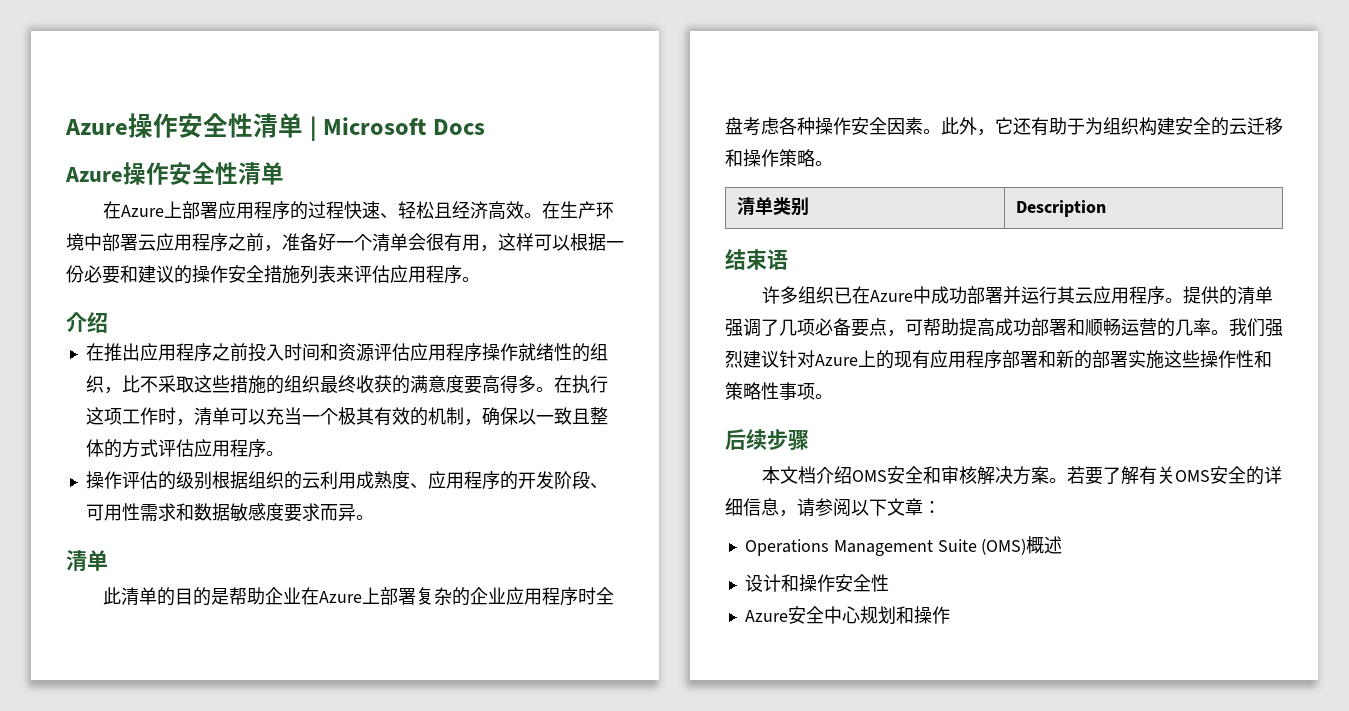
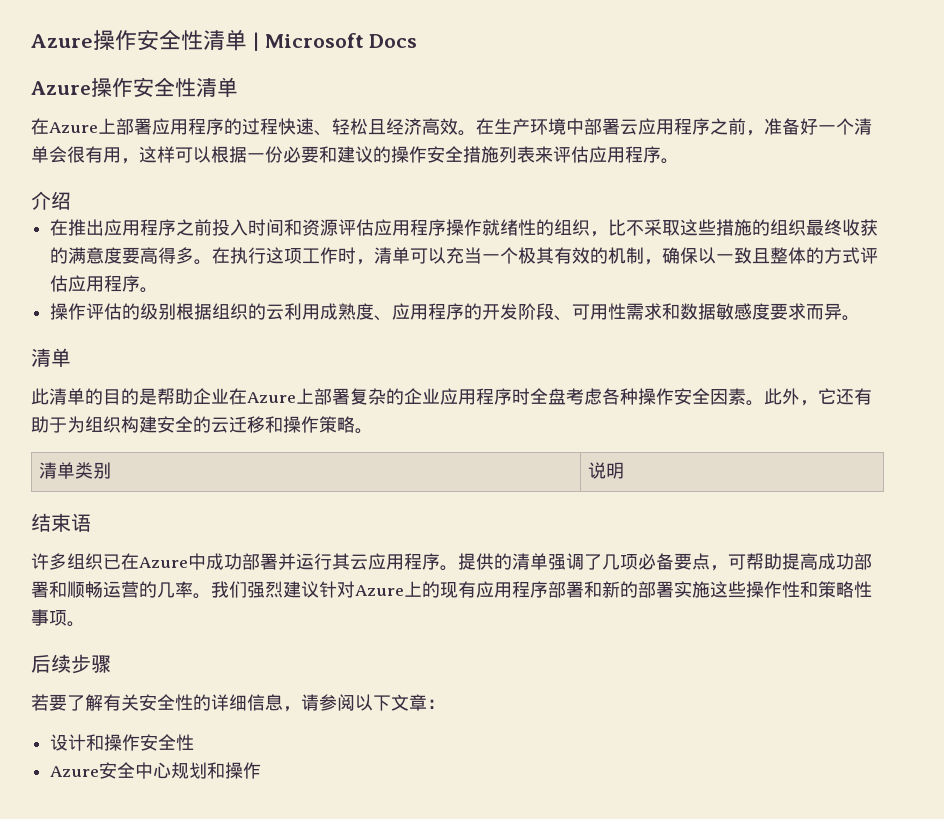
- 清单类别 | Description
+ 清单类别 | 说明
- 本文档介绍OMS安全和审核解决方案。若要了解有关OMS安全的详细信息，请参阅以下文章：
+ 若要了解有关安全性的详细信息，请参阅以下文章：
- Operations Management Suite (OMS)概述

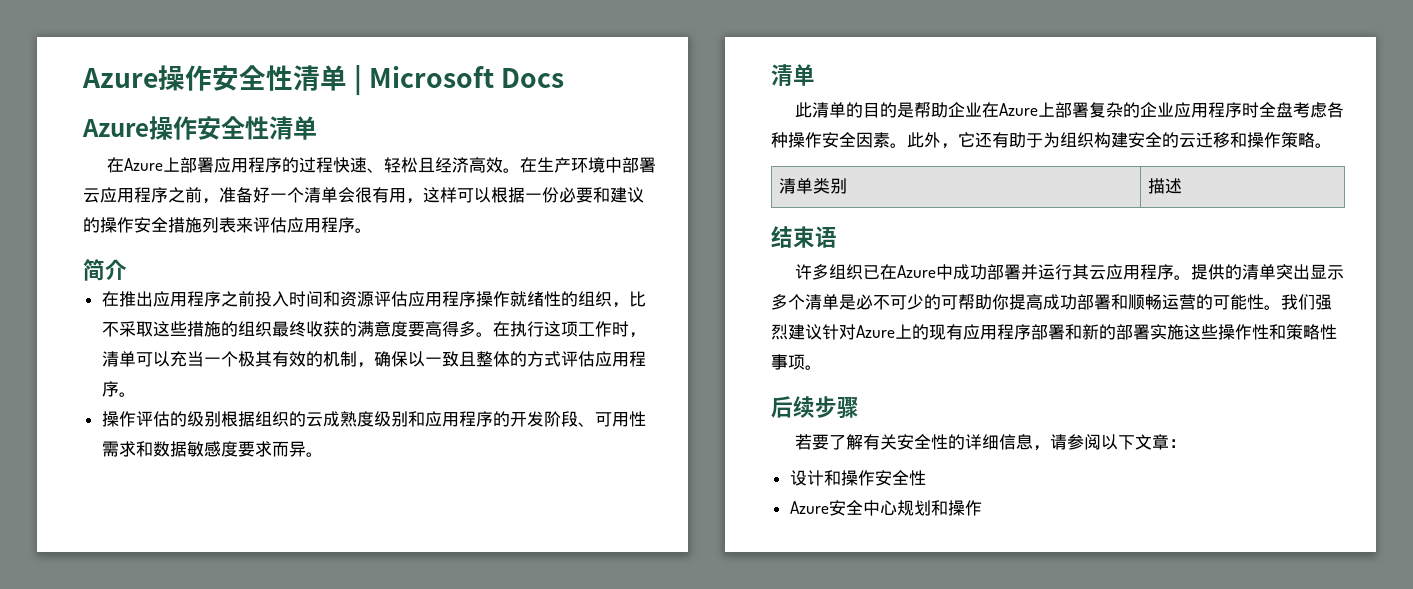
- 介绍
+ 简介
- 操作评估的级别根据组织的云利用成熟度、应用程序的开发阶段、可用性需求和数据敏感度要求而异。
+ 操作评估的级别根据组织的云成熟度级别和应用程序的开发阶段、可用性需求和数据敏感度要求而异。
- 清单类别 | 说明
+ 清单类别 | 描述
- 提供的清单强调了几项必备要点，可帮助提高成功部署和顺畅运营的几率。
+ 提供的清单突出显示多个清单是必不可少的可帮助你提高成功部署和顺畅运营的可能性。

